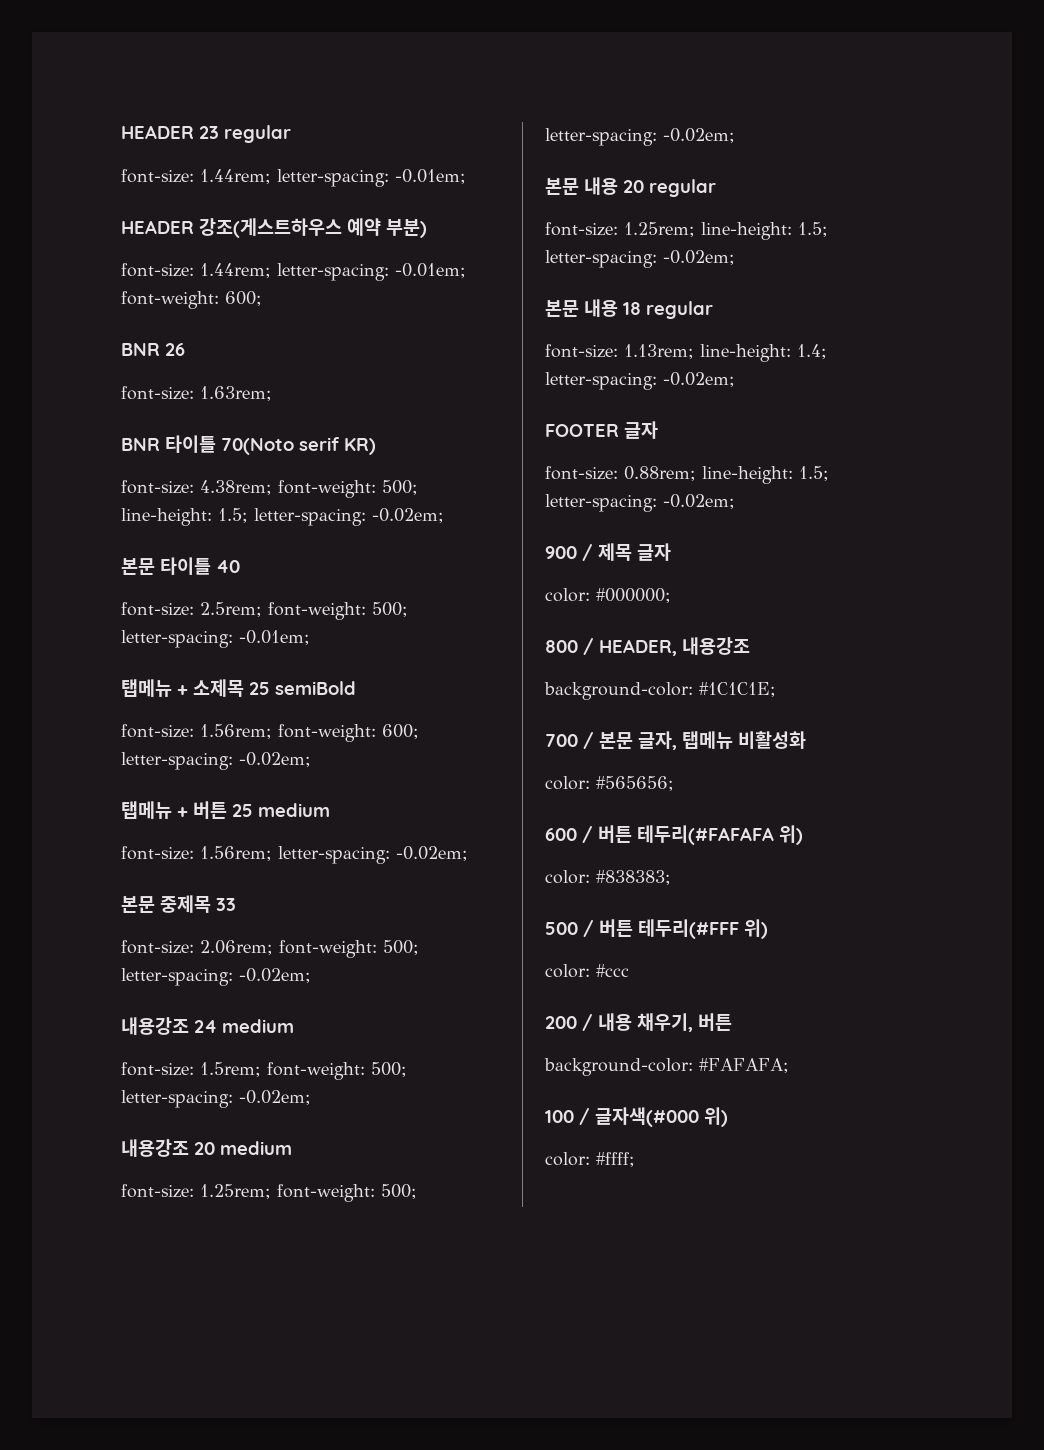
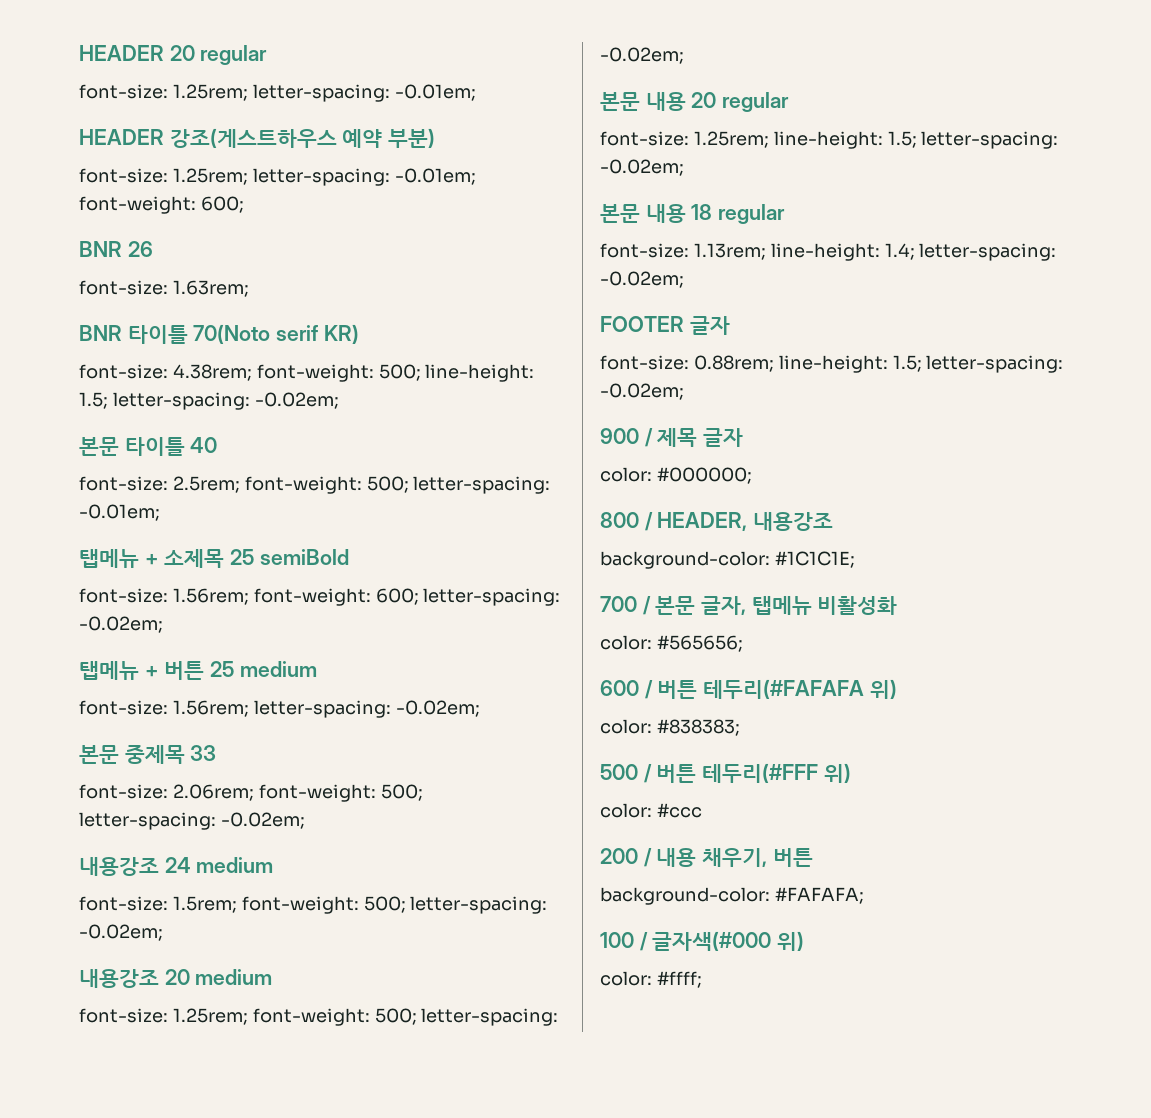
- HEADER 23 regular
- font-size: 1.44rem; letter-spacing: -0.01em;
+ HEADER 20 regular
+ font-size: 1.25rem; letter-spacing: -0.01em;
- font-size: 1.44rem; letter-spacing: -0.01em; font-weight: 600;
+ font-size: 1.25rem; letter-spacing: -0.01em; font-weight: 600;

